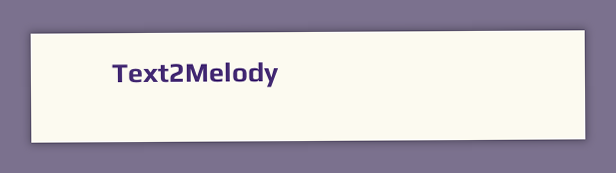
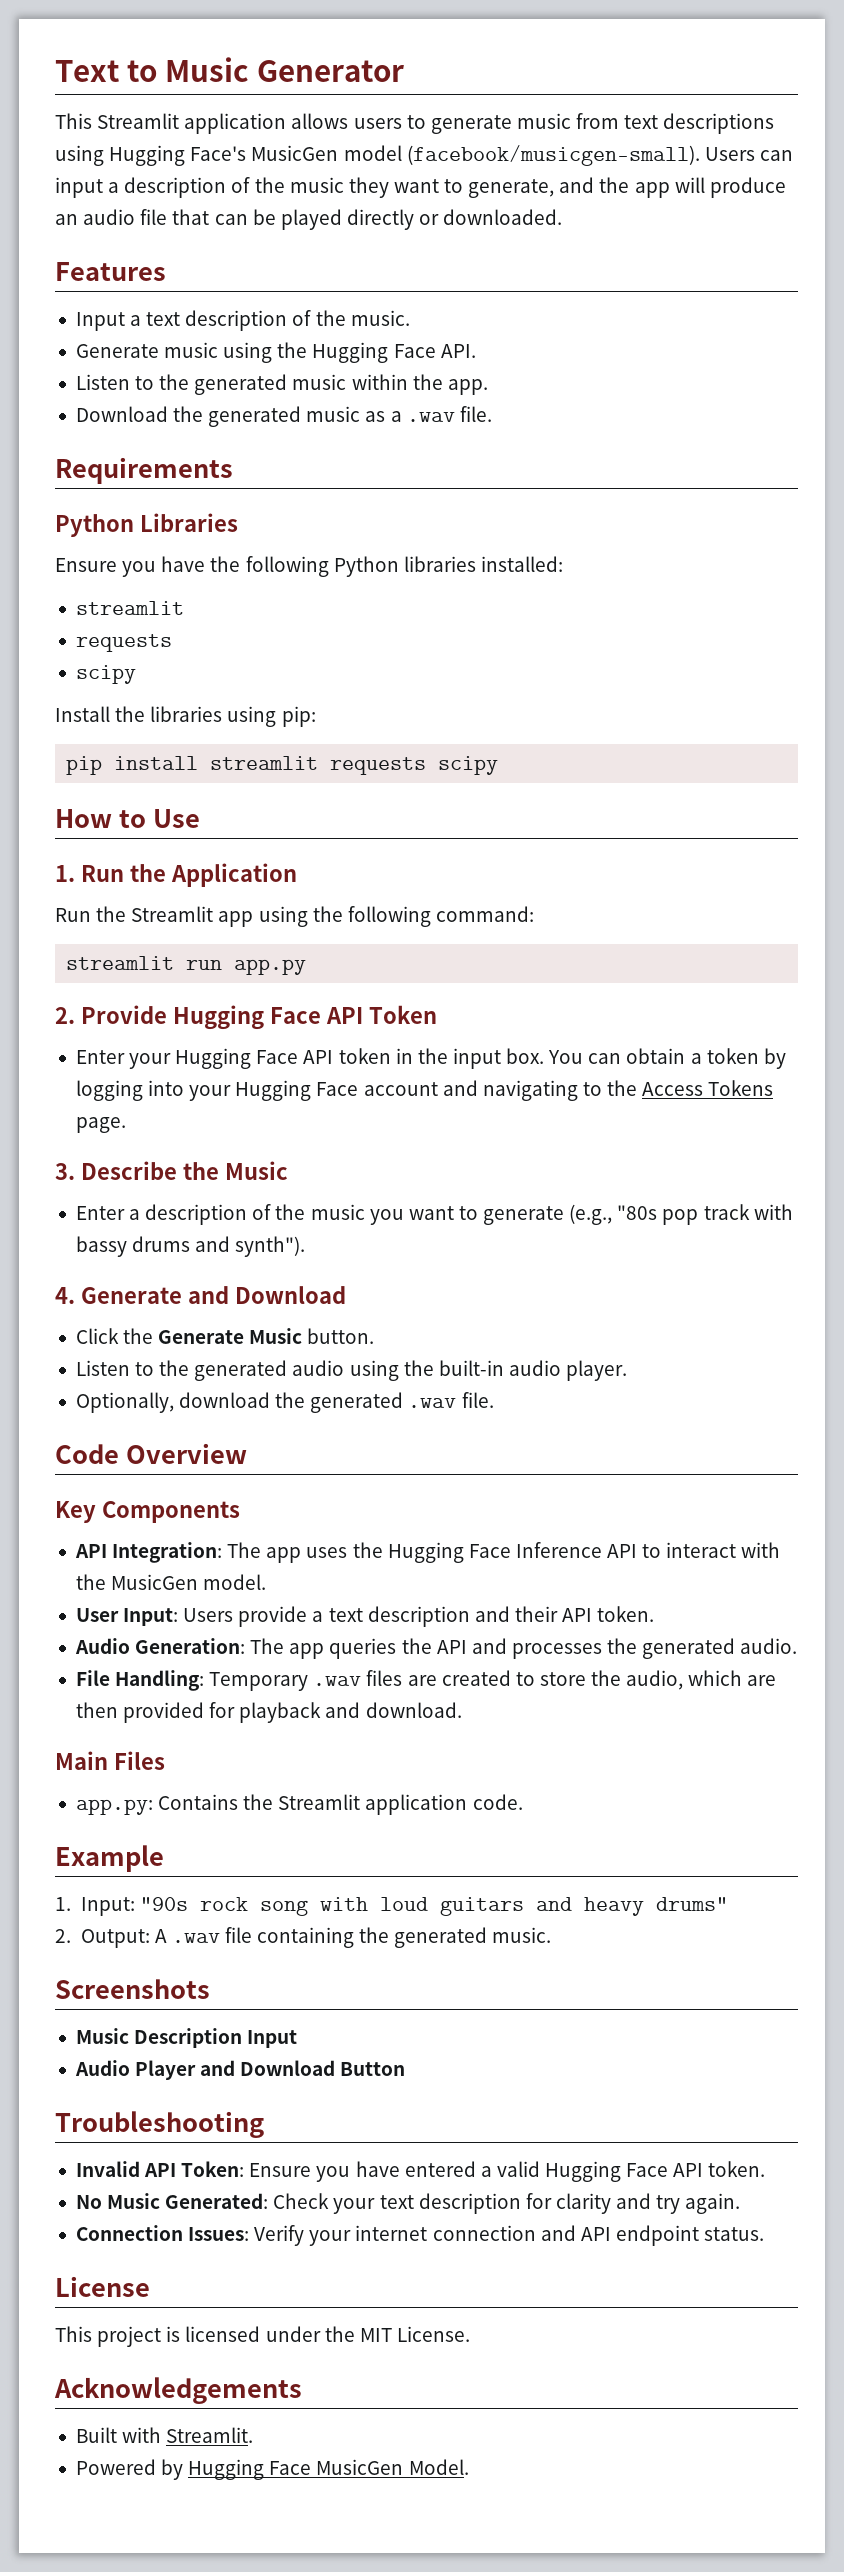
- Text2Melody
+ Text to Music Generator
+ This Streamlit application allows users to generate music from text descriptions using Hugging Face's MusicGen model (facebook/musicgen-small). Users can input a description of the music they want to generate, and the app will produce an audio file that can be played directly or downloaded.
+ Features
+ Input a text description of the music.
+ Generate music using the Hugging Face API.
+ Listen to the generated music within the app.
+ Download the generated music as a .wav file.
+ Requirements
+ Python Libraries
+ Ensure you have the following Python libraries installed:
+ streamlit
+ requests
+ scipy
+ Install the libraries using pip:
+ pip install streamlit requests scipy
+ How to Use
+ 1. Run the Application
+ Run the Streamlit app using the following command:
+ streamlit run app.py
+ 2. Provide Hugging Face API Token
+ Enter your Hugging Face API token in the input box. You can obtain a token by logging into your Hugging Face account and navigating to the Access Tokens page.
+ 3. Describe the Music
+ Enter a description of the music you want to generate (e.g., "80s pop track with bassy drums and synth").
+ 4. Generate and Download
+ Click the Generate Music button.
+ Listen to the generated audio using the built-in audio player.
+ Optionally, download the generated .wav file.
+ Code Overview
+ Key Components
+ API Integration: The app uses the Hugging Face Inference API to interact with the MusicGen model.
+ User Input: Users provide a text description and their API token.
+ Audio Generation: The app queries the API and processes the generated audio.
+ File Handling: Temporary .wav files are created to store the audio, which are then provided for playback and download.
+ Main Files
+ app.py: Contains the Streamlit application code.
+ Example
+ 1. Input: "90s rock song with loud guitars and heavy drums"
+ 2. Output: A .wav file containing the generated music.
+ Screenshots
+ Music Description Input
+ Audio Player and Download Button
+ Troubleshooting
+ Invalid API Token: Ensure you have entered a valid Hugging Face API token.
+ No Music Generated: Check your text description for clarity and try again.
+ Connection Issues: Verify your internet connection and API endpoint status.
+ License
+ This project is licensed under the MIT License.
+ Acknowledgements
+ Built with Streamlit.
+ Powered by Hugging Face MusicGen Model.

